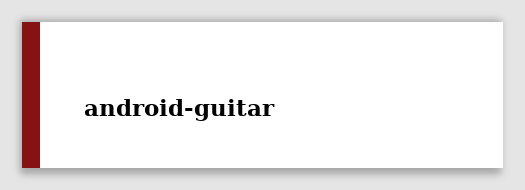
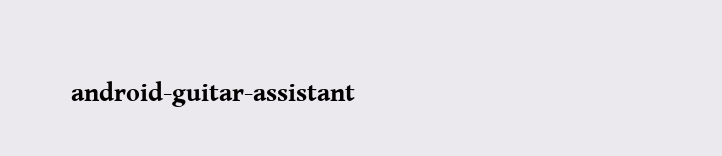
- android-guitar
+ android-guitar-assistant

